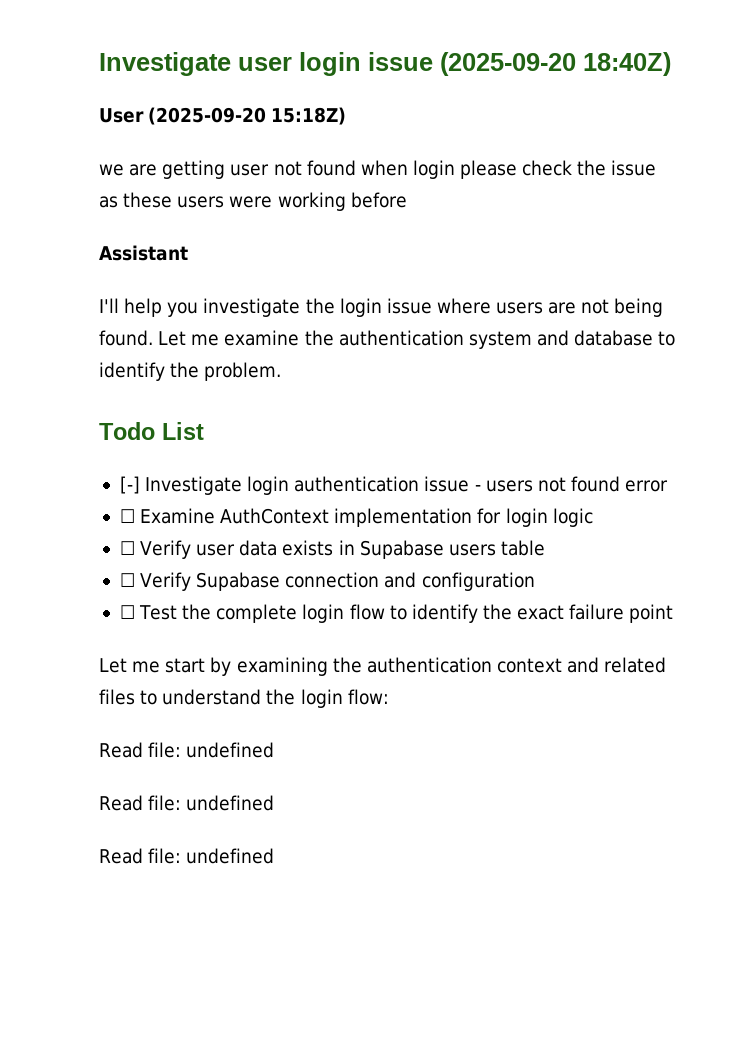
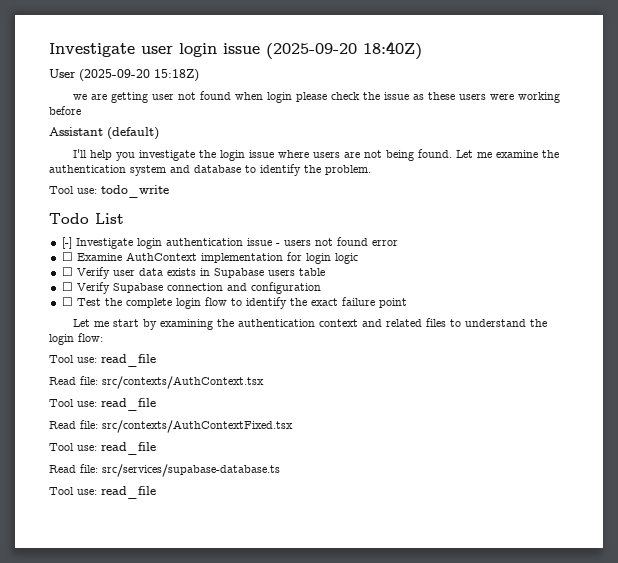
- Assistant
+ Assistant (default)
+ Tool use: todo_write
  Let me start by examining the authentication context and related files to understand the login flow:
- Read file: undefined
- Read file: undefined
- Read file: undefined
+ Tool use: read_file
+ Read file: src/contexts/AuthContext.tsx
+ Tool use: read_file
+ Read file: src/contexts/AuthContextFixed.tsx
+ Tool use: read_file
+ Read file: src/services/supabase-database.ts
+ Tool use: read_file

